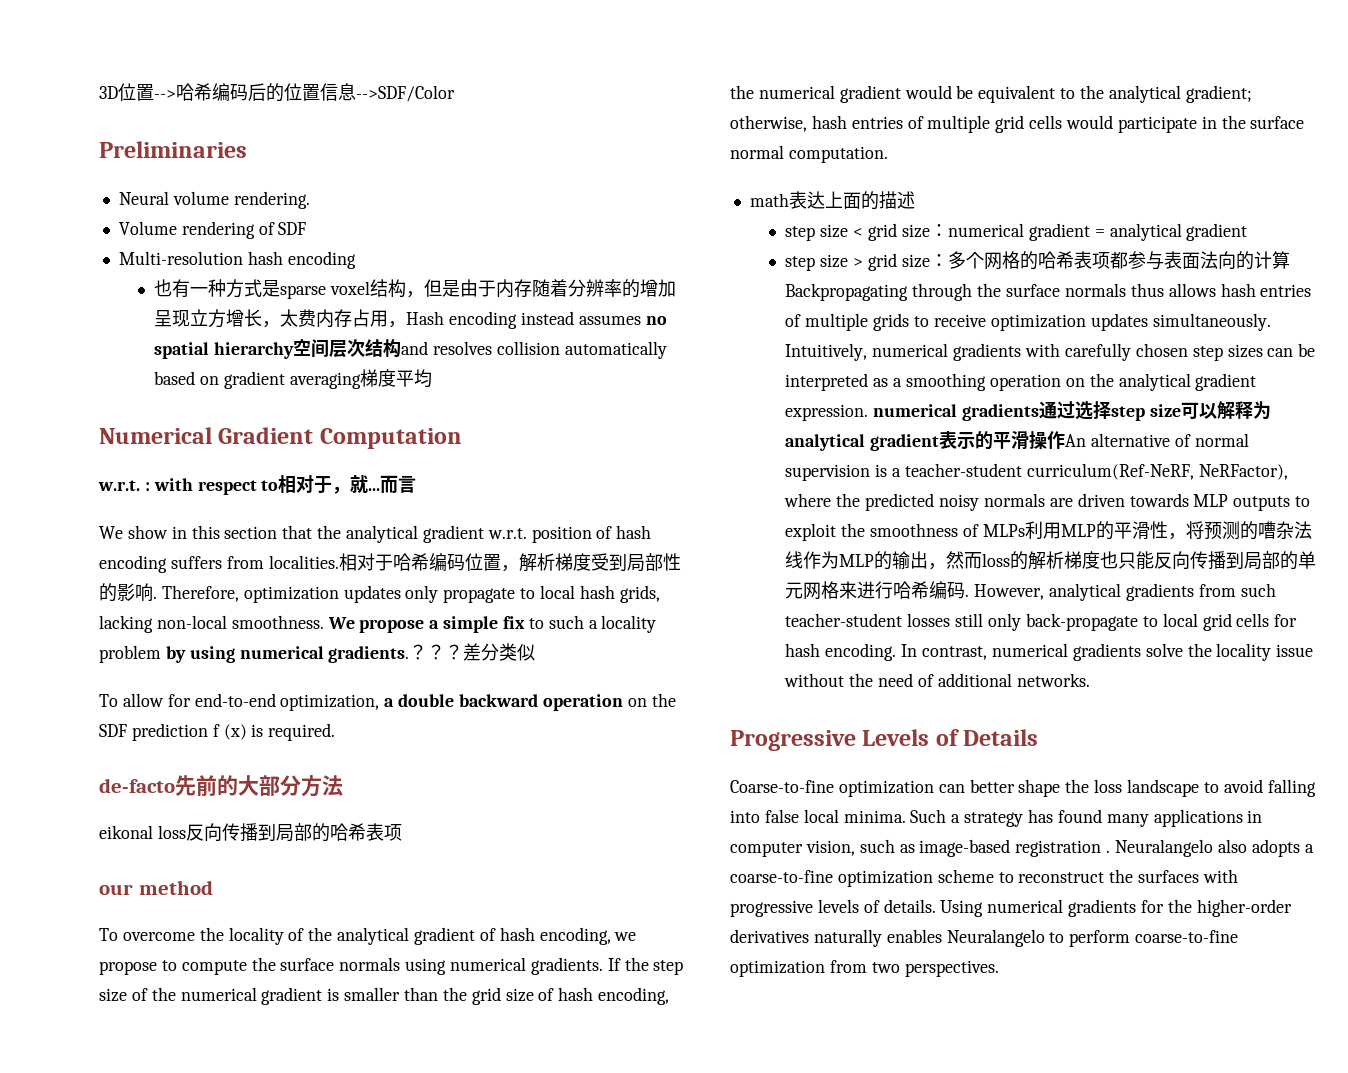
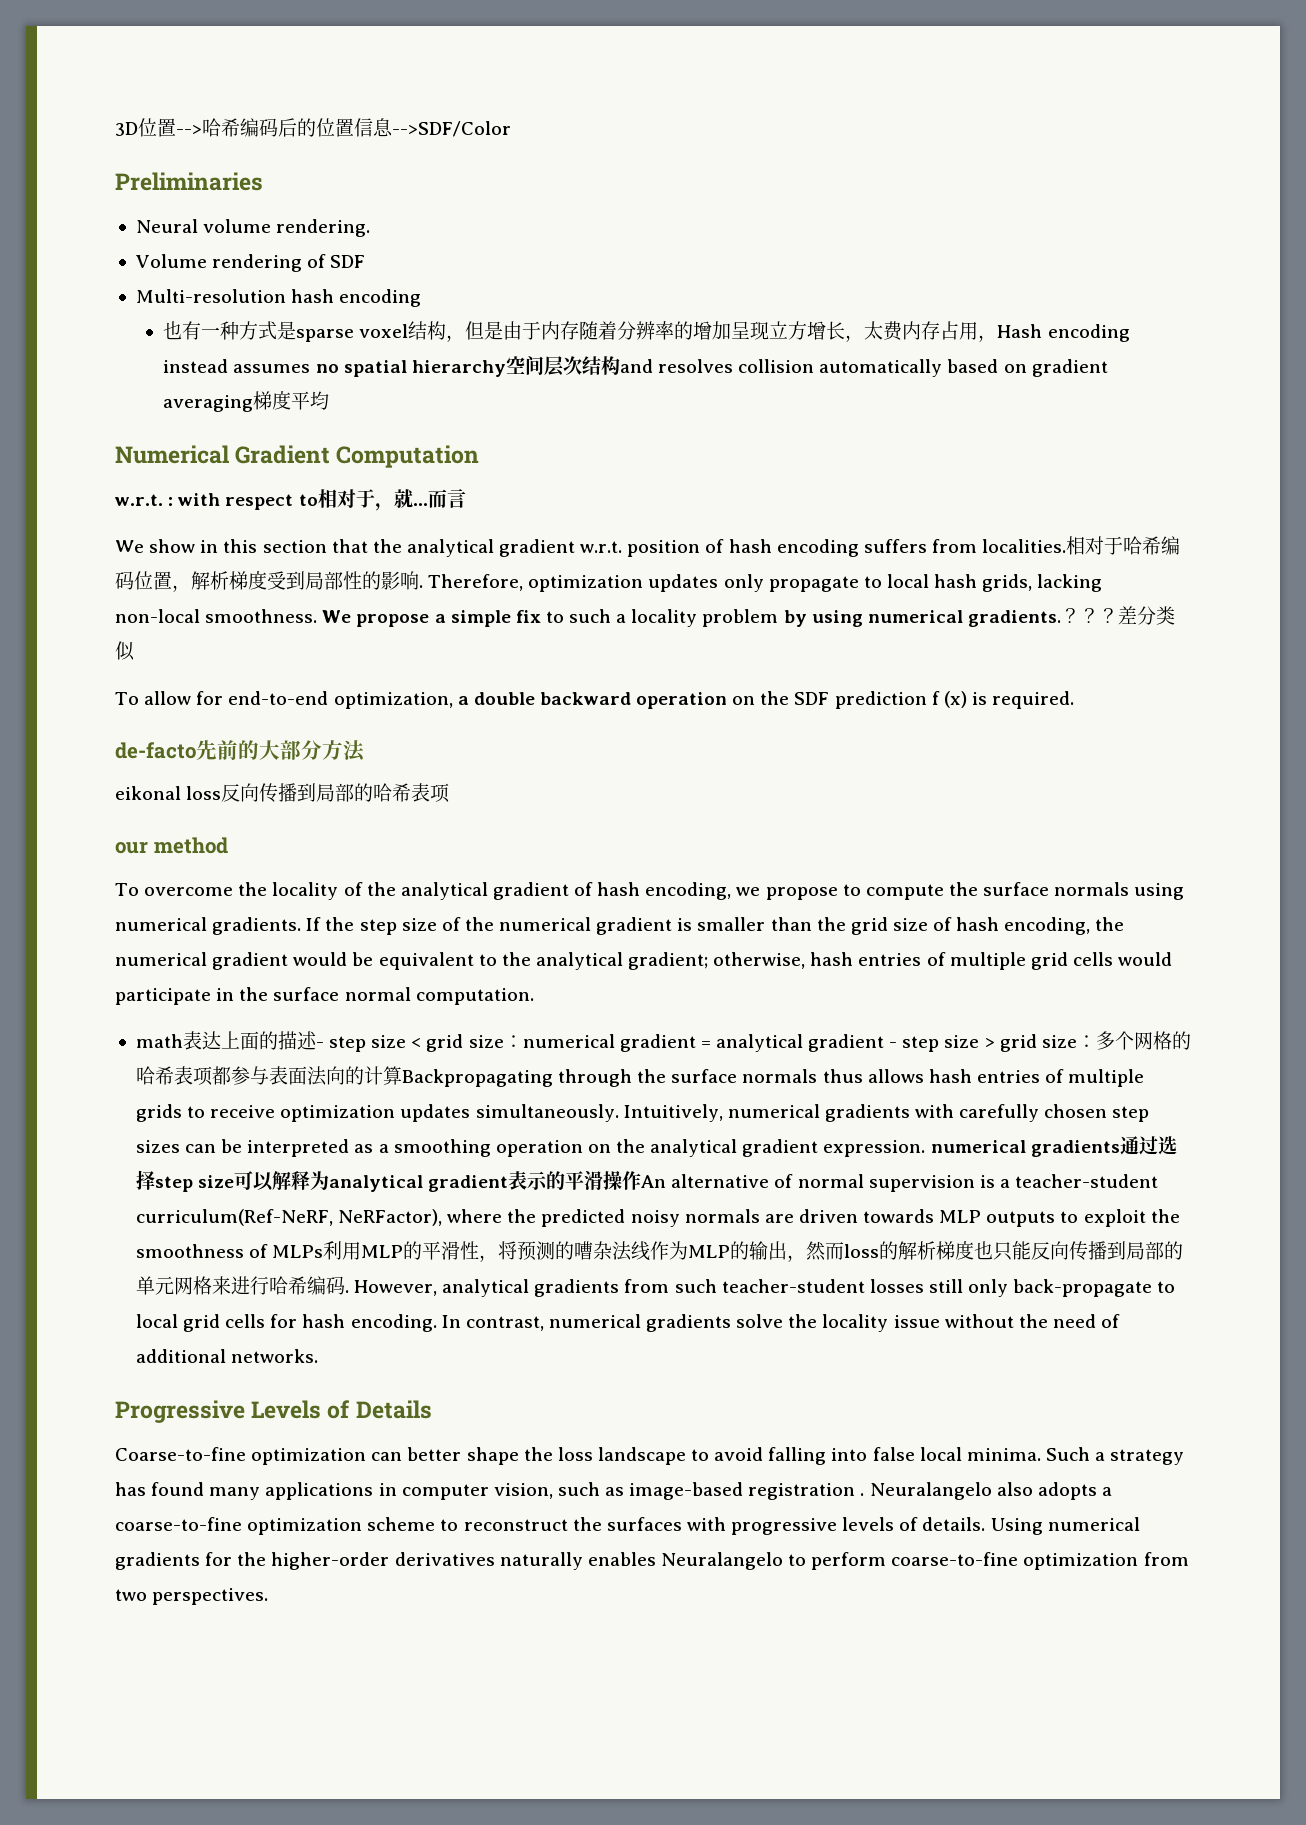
- math表达上面的描述
- step size < grid size：numerical gradient = analytical gradient
- step size > grid size：多个网格的哈希表项都参与表面法向的计算Backpropagating through the surface normals thus allows hash entries of multiple grids to receive optimization updates simultaneously.
+ math表达上面的描述- step size < grid size：numerical gradient = analytical gradient - step size > grid size：多个网格的哈希表项都参与表面法向的计算Backpropagating through the surface normals thus allows hash entries of multiple grids to receive optimization updates simultaneously.

